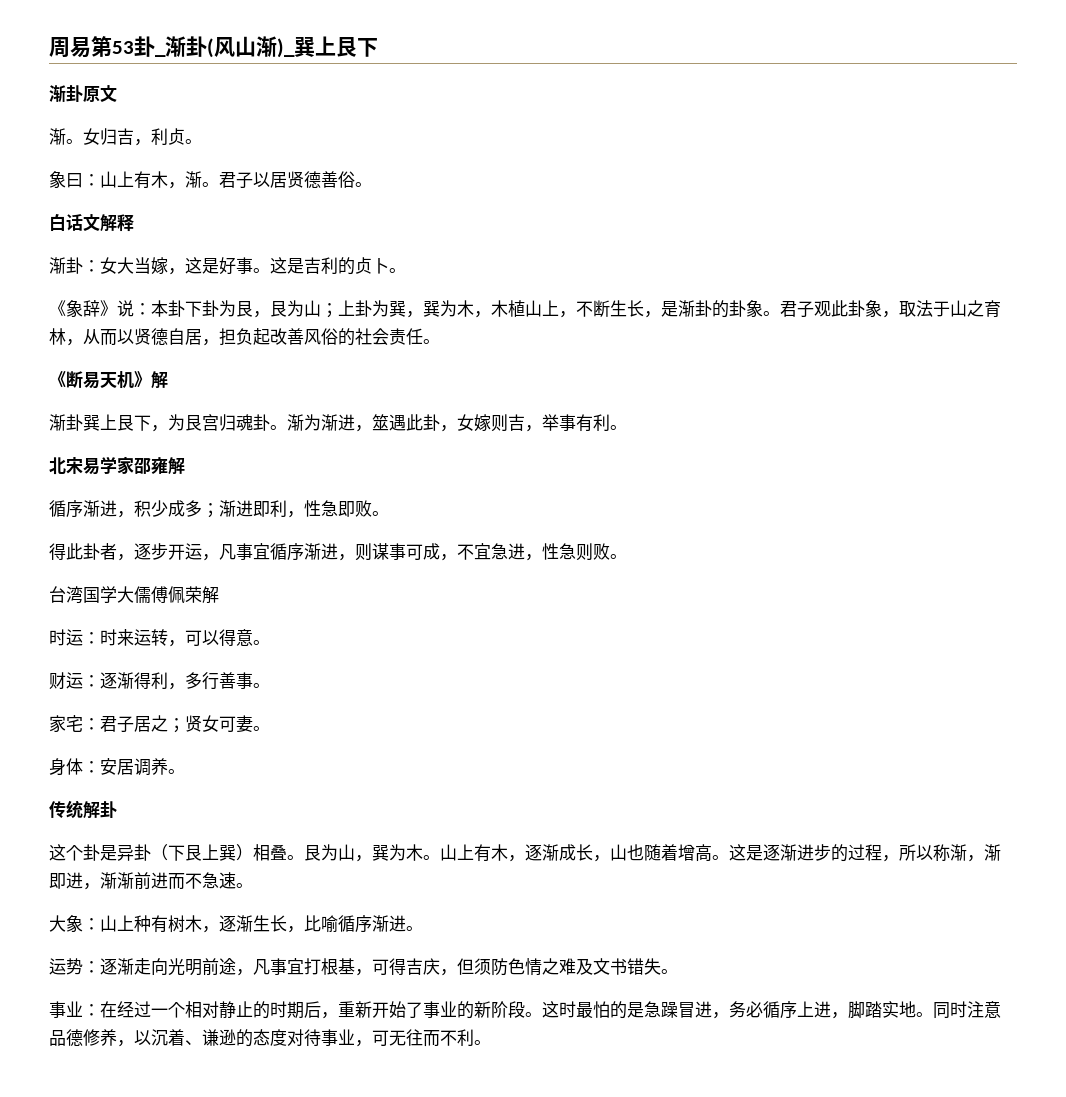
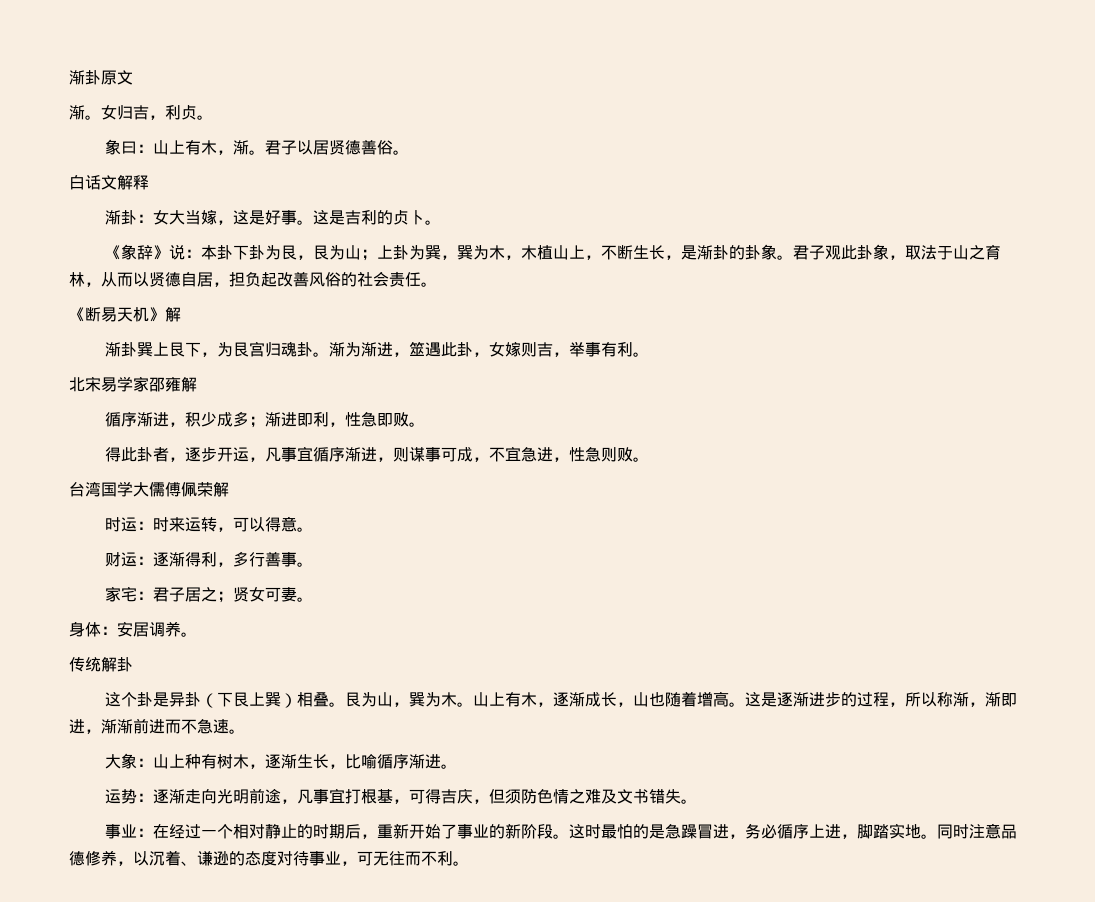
- 周易第53卦_渐卦(风山渐)_巽上艮下

